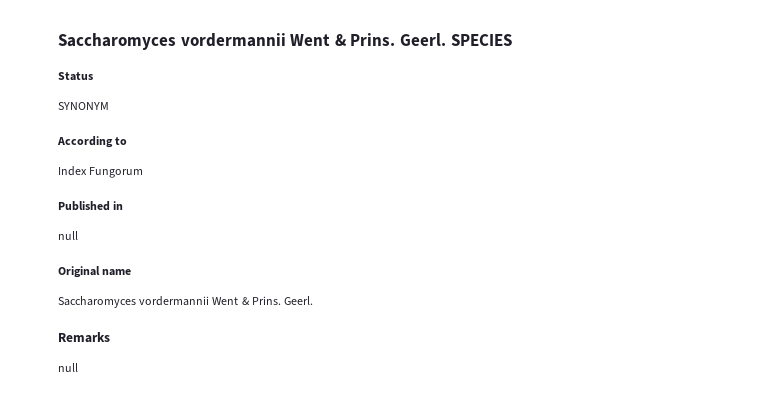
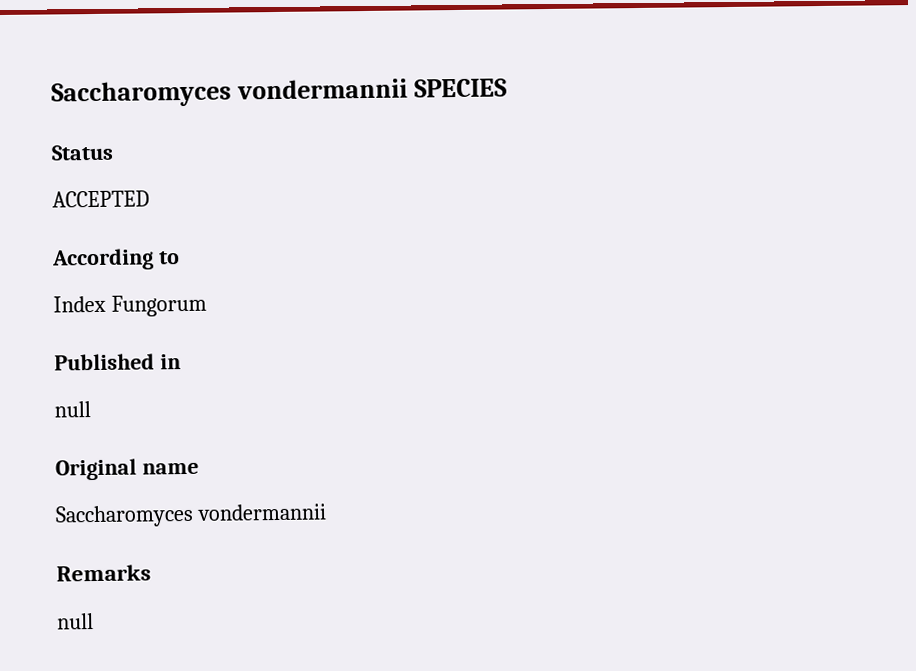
- Saccharomyces vordermannii Went & Prins. Geerl. SPECIES
+ Saccharomyces vondermannii SPECIES
- SYNONYM
+ ACCEPTED
  Original name
- Saccharomyces vordermannii Went & Prins. Geerl.
+ Saccharomyces vondermannii

